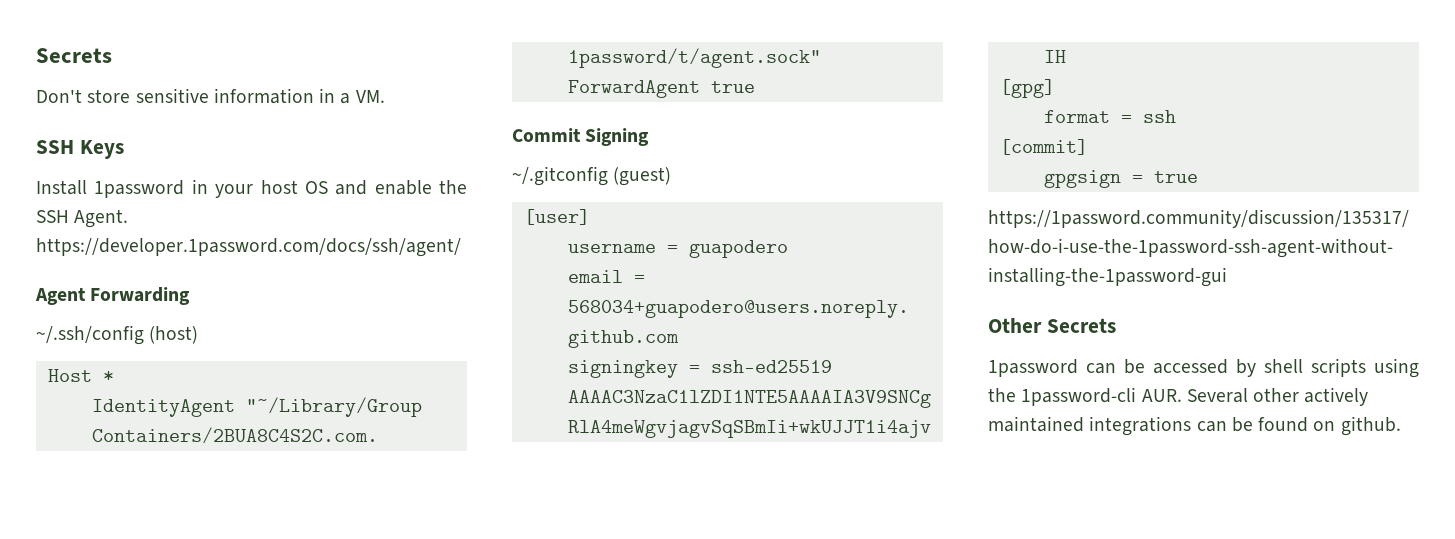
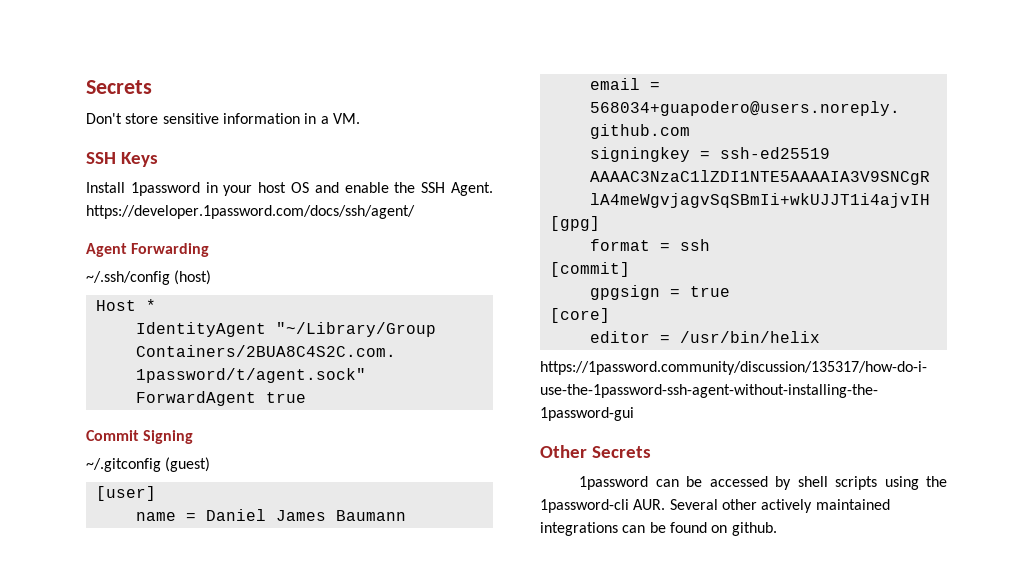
- username = guapodero
+ name = Daniel James Baumann
+ [core]
+ editor = /usr/bin/helix

